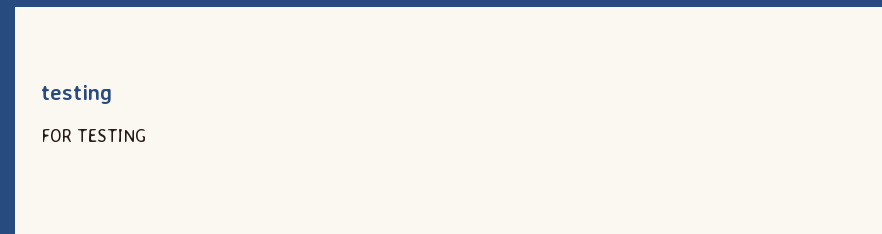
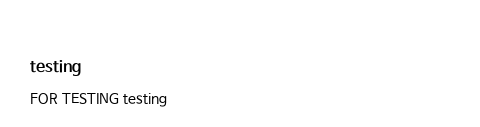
- FOR TESTING
+ FOR TESTING testing

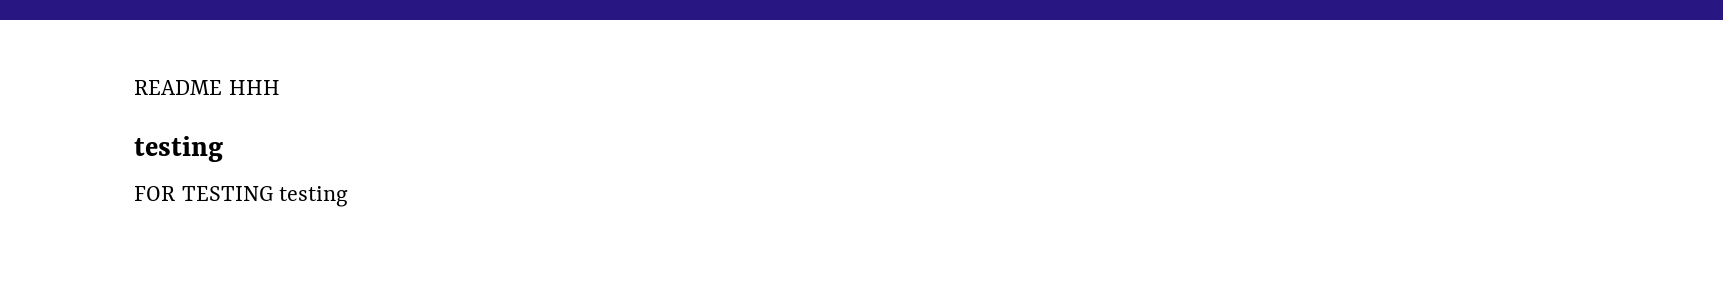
+ README HHH

